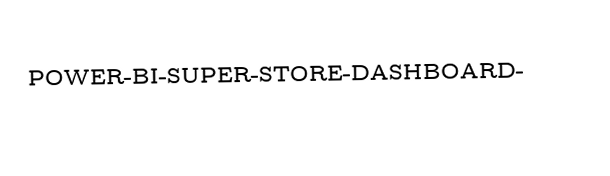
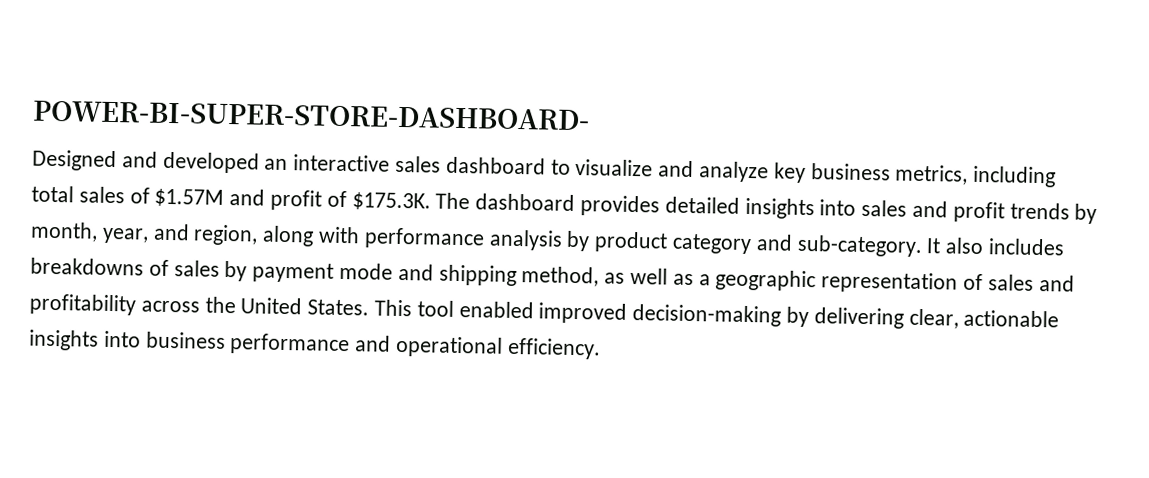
+ Designed and developed an interactive sales dashboard to visualize and analyze key business metrics, including total sales of $1.57M and profit of $175.3K. The dashboard provides detailed insights into sales and profit trends by month, year, and region, along with performance analysis by product category and sub-category. It also includes breakdowns of sales by payment mode and shipping method, as well as a geographic representation of sales and profitability across the United States. This tool enabled improved decision-making by delivering clear, actionable insights into business performance and operational efficiency.

